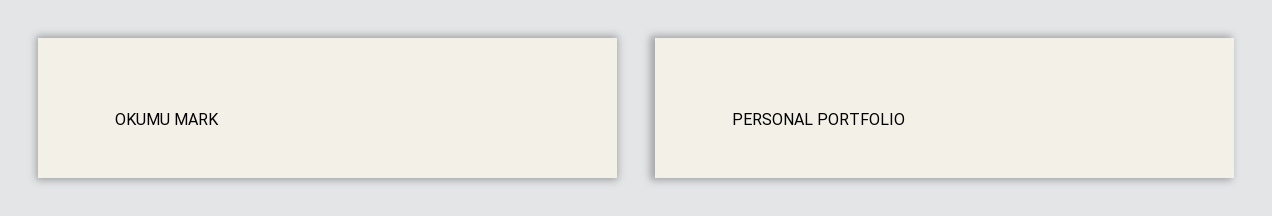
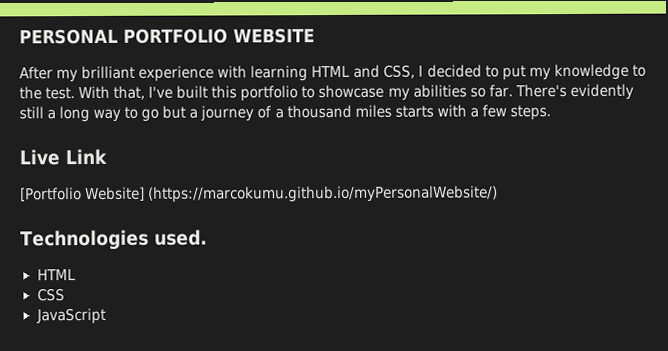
- OKUMU MARK
- PERSONAL PORTFOLIO
+ PERSONAL PORTFOLIO WEBSITE
+ After my brilliant experience with learning HTML and CSS, I decided to put my knowledge to the test. With that, I've built this portfolio to showcase my abilities so far. There's evidently still a long way to go but a journey of a thousand miles starts with a few steps.
+ Live Link
+ [Portfolio Website] (https://marcokumu.github.io/myPersonalWebsite/)
+ Technologies used.
+ HTML
+ CSS
+ JavaScript

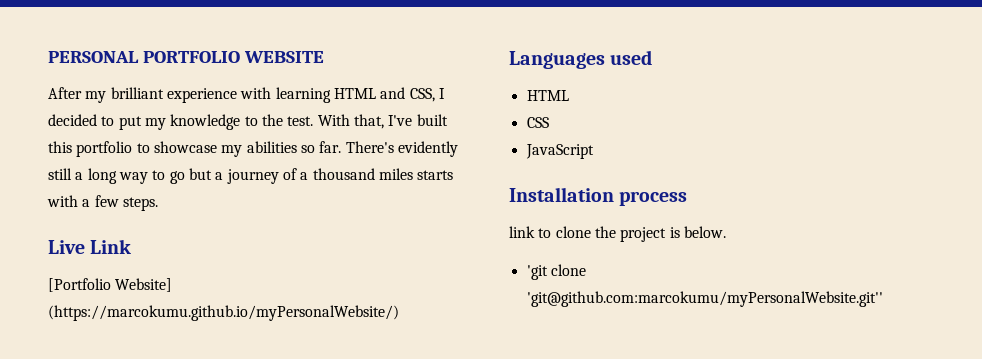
- Technologies used.
+ Languages used
+ Installation process
+ link to clone the project is below.
+ 'git clone 'git@github.com:marcokumu/myPersonalWebsite.git''

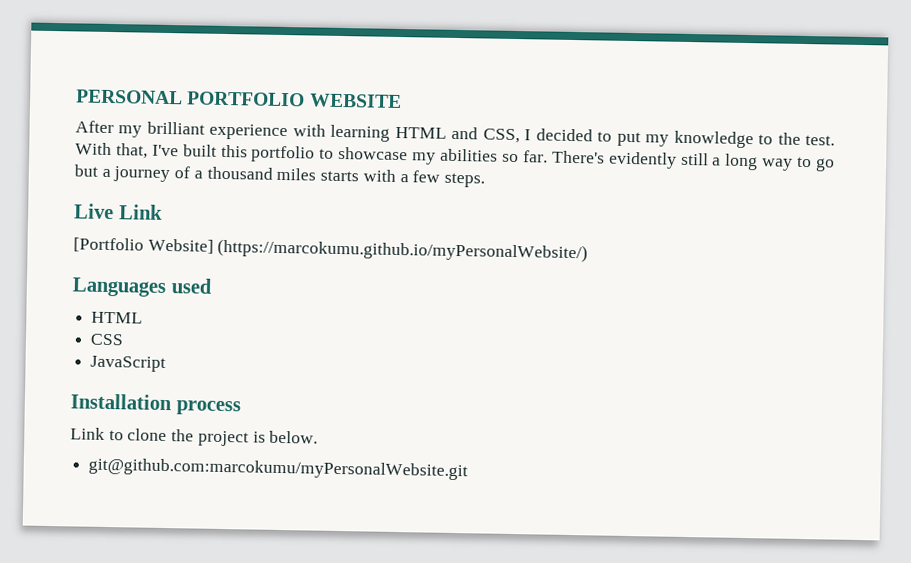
- link to clone the project is below.
+ Link to clone the project is below.
- 'git clone 'git@github.com:marcokumu/myPersonalWebsite.git''
+ git@github.com:marcokumu/myPersonalWebsite.git

